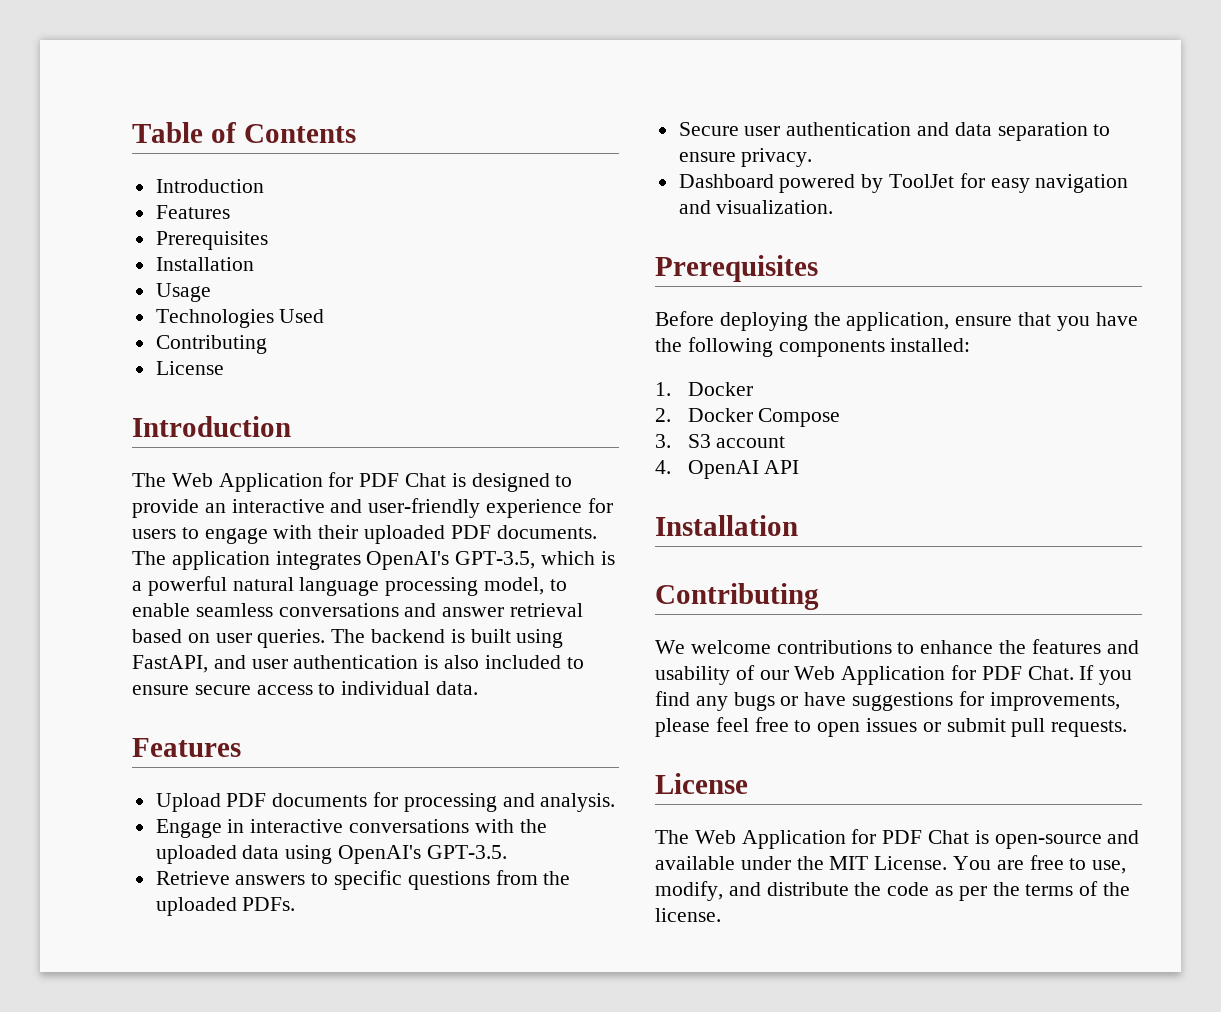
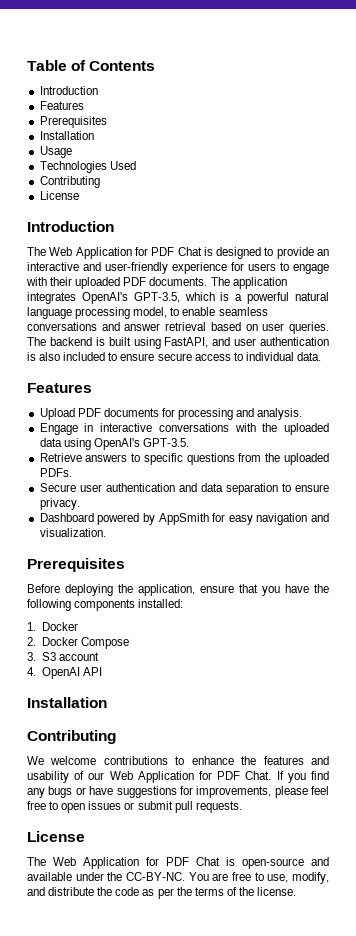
- Dashboard powered by ToolJet for easy navigation and visualization.
+ Dashboard powered by AppSmith for easy navigation and visualization.
- The Web Application for PDF Chat is open-source and available under the MIT License.
+ The Web Application for PDF Chat is open-source and available under the CC-BY-NC.

